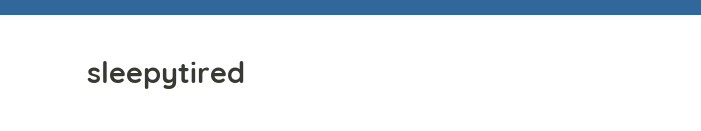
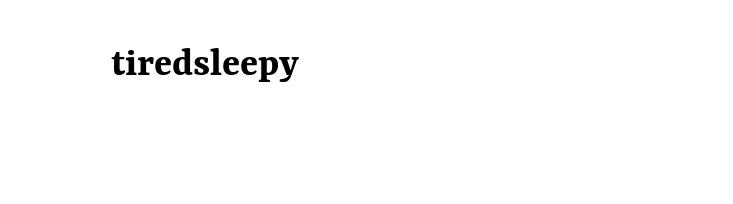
- sleepytired
+ tiredsleepy

